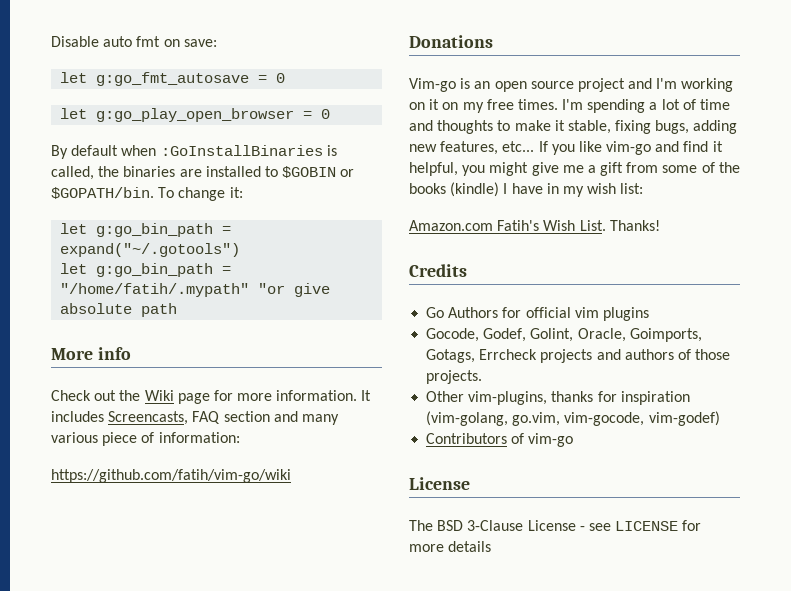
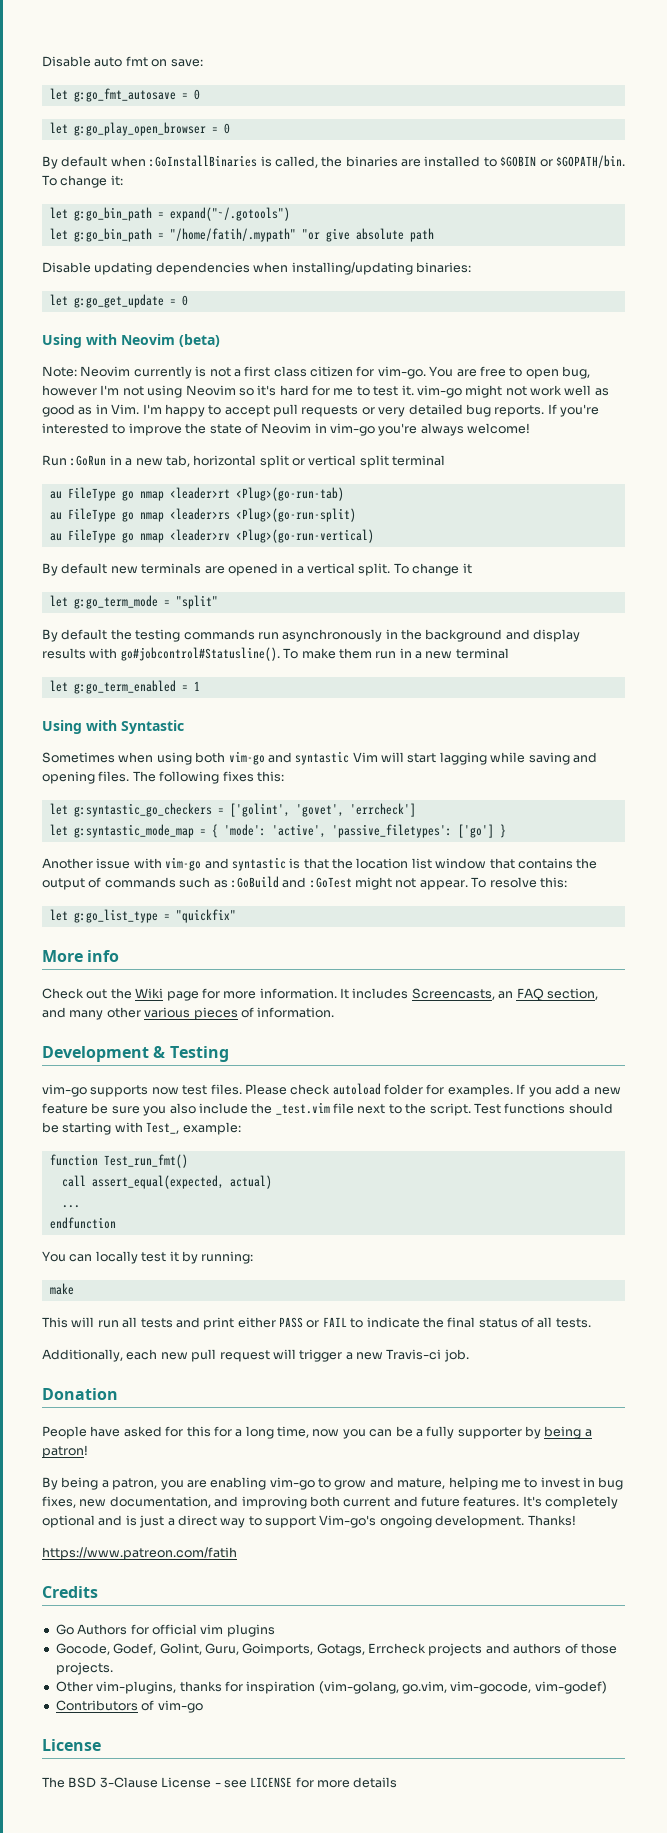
+ Disable updating dependencies when installing/updating binaries:
+ let g:go_get_update = 0
+ Using with Neovim (beta)
+ Note: Neovim currently is not a first class citizen for vim-go. You are free to open bug, however I'm not using Neovim so it's hard for me to test it. vim-go might not work well as good as in Vim. I'm happy to accept pull requests or very detailed bug reports. If you're interested to improve the state of Neovim in vim-go you're always welcome!
+ Run :GoRun in a new tab, horizontal split or vertical split terminal
+ au FileType go nmap <leader>rt <Plug>(go-run-tab)
+ au FileType go nmap <leader>rs <Plug>(go-run-split)
+ au FileType go nmap <leader>rv <Plug>(go-run-vertical)
+ By default new terminals are opened in a vertical split. To change it
+ let g:go_term_mode = "split"
+ By default the testing commands run asynchronously in the background and display results with go#jobcontrol#Statusline(). To make them run in a new terminal
+ let g:go_term_enabled = 1
+ Using with Syntastic
+ Sometimes when using both vim-go and syntastic Vim will start lagging while saving and opening files. The following fixes this:
+ let g:syntastic_go_checkers = ['golint', 'govet', 'errcheck']
+ let g:syntastic_mode_map = { 'mode': 'active', 'passive_filetypes': ['go'] }
+ Another issue with vim-go and syntastic is that the location list window that contains the output of commands such as :GoBuild and :GoTest might not appear. To resolve this:
+ let g:go_list_type = "quickfix"
- It includes Screencasts, FAQ section and many various piece of information:
- https://github.com/fatih/vim-go/wiki
- Donations
- Vim-go is an open source project and I'm working on it on my free times. I'm spending a lot of time and thoughts to make it stable, fixing bugs, adding new features, etc... If you like vim-go and find it helpful, you might give me a gift from some of the books (kindle) I have in my wish list:
- Amazon.com Fatih's Wish List. Thanks!
+ It includes Screencasts, an FAQ section, and many other various pieces of information.
+ Development & Testing
+ vim-go supports now test files. Please check autoload folder for examples. If you add a new feature be sure you also include the _test.vim file next to the script. Test functions should be starting with Test_, example:
+ function Test_run_fmt()
+ call assert_equal(expected, actual)
+ ...
+ endfunction
+ You can locally test it by running:
+ make
+ This will run all tests and print either PASS or FAIL to indicate the final status of all tests.
+ Additionally, each new pull request will trigger a new Travis-ci job.
+ Donation
+ People have asked for this for a long time, now you can be a fully supporter by being a patron!
+ By being a patron, you are enabling vim-go to grow and mature, helping me to invest in bug fixes, new documentation, and improving both current and future features. It's completely optional and is just a direct way to support Vim-go's ongoing development. Thanks!
+ https://www.patreon.com/fatih
- Gocode, Godef, Golint, Oracle, Goimports, Gotags, Errcheck projects and authors of those projects.
+ Gocode, Godef, Golint, Guru, Goimports, Gotags, Errcheck projects and authors of those projects.

